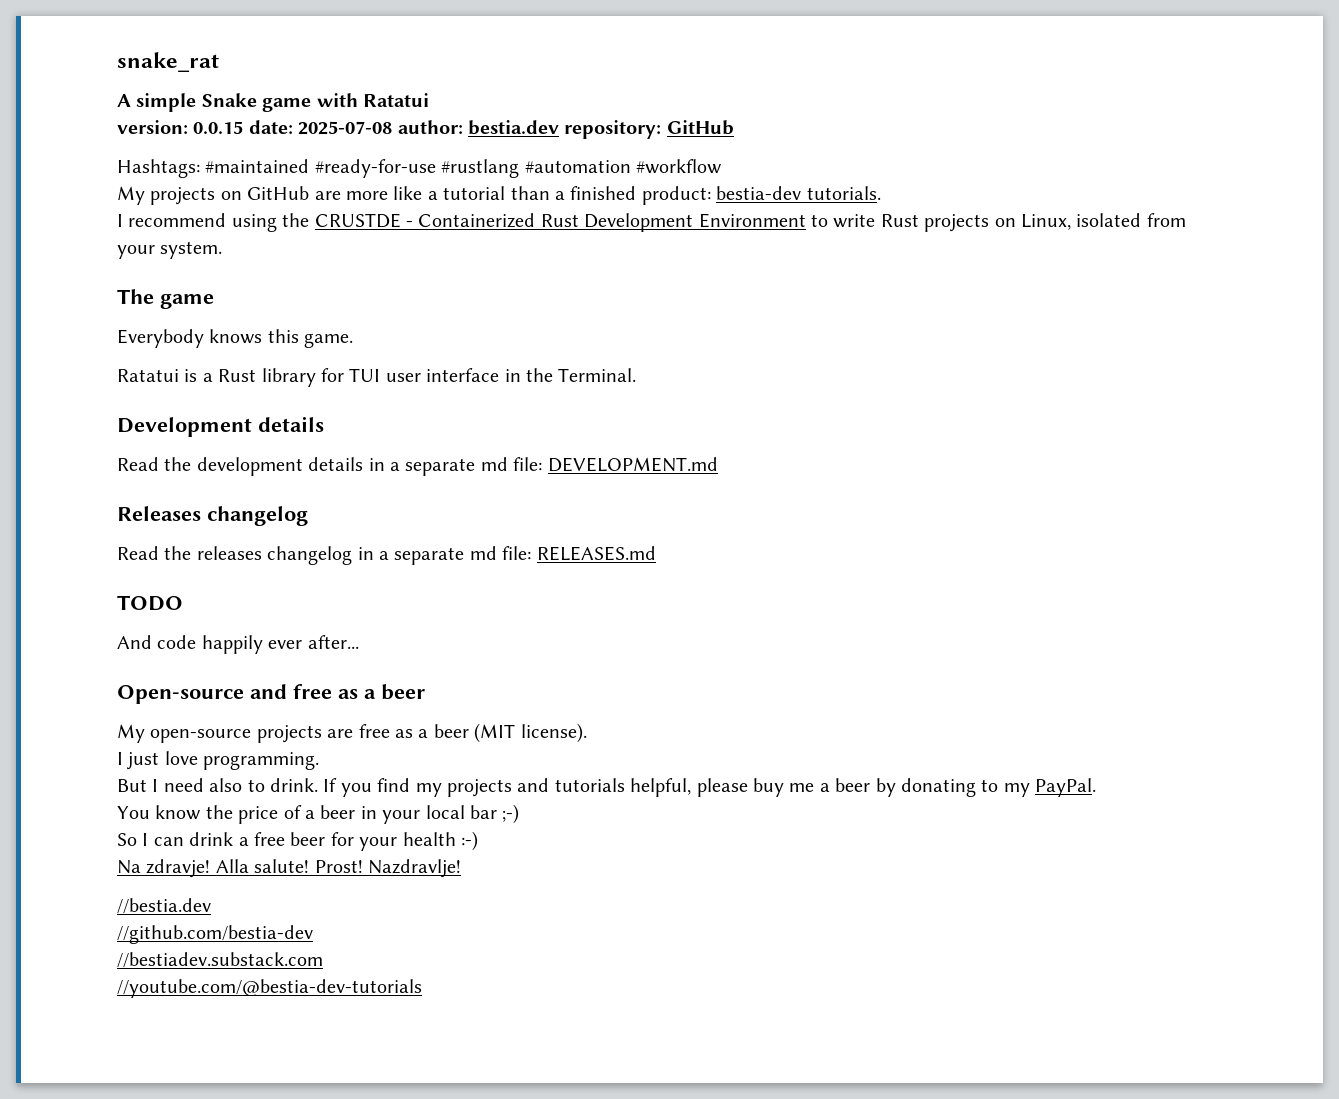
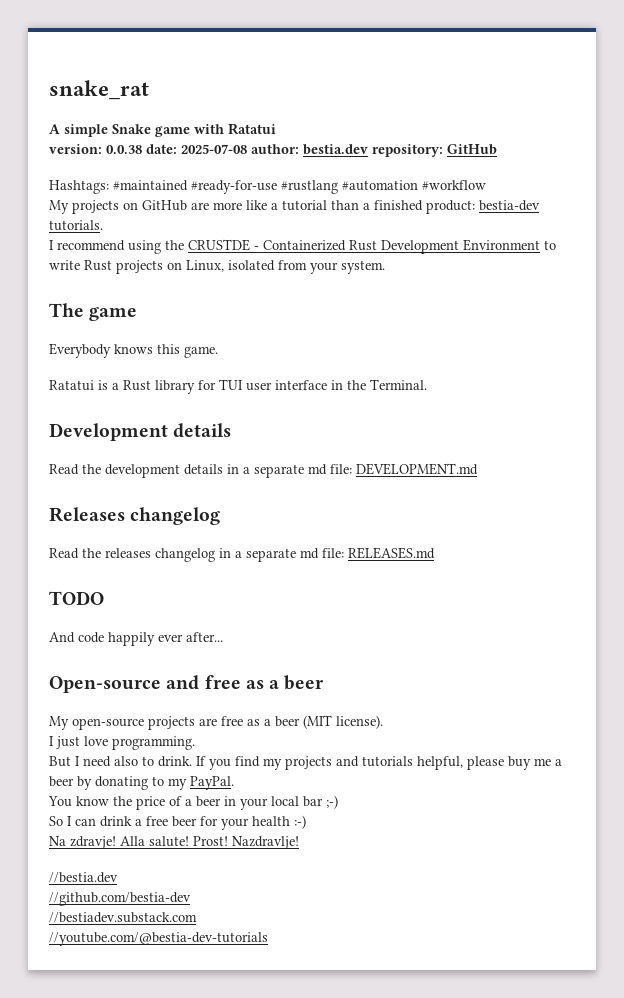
- version: 0.0.15 date: 2025-07-08 author: bestia.dev repository: GitHub
+ version: 0.0.38 date: 2025-07-08 author: bestia.dev repository: GitHub

